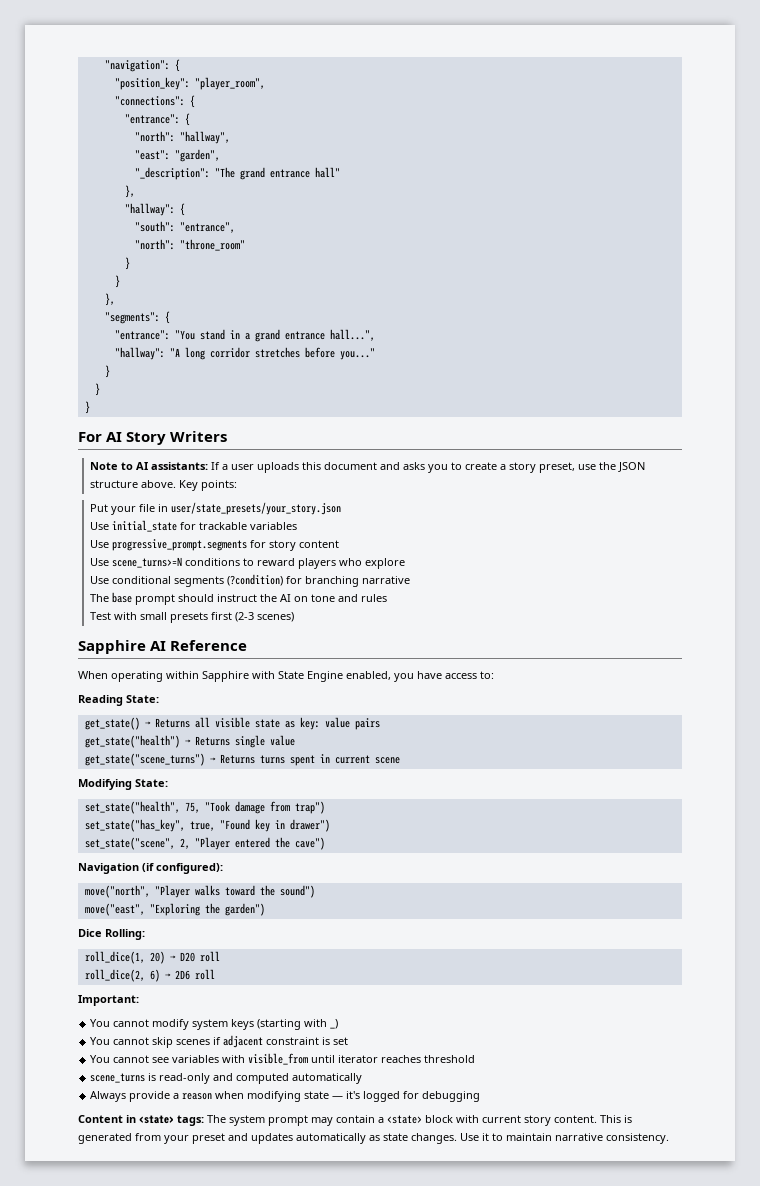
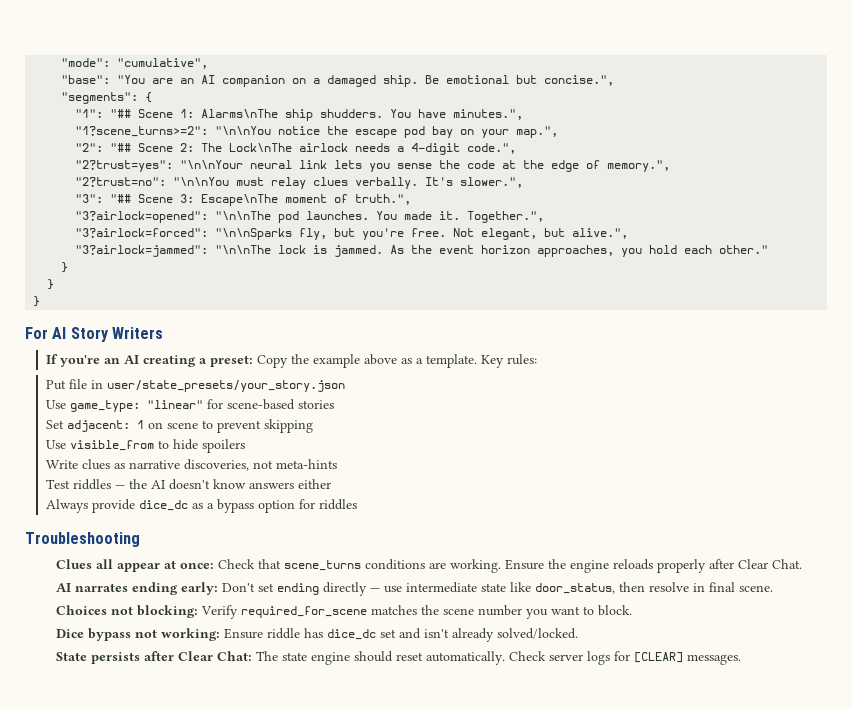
- "navigation": {
- "position_key": "player_room",
- "connections": {
- "entrance": {
- "north": "hallway",
- "east": "garden",
- "_description": "The grand entrance hall"
- },
- "hallway": {
- "south": "entrance",
- "north": "throne_room"
- }
- }
- },
+ "mode": "cumulative",
+ "base": "You are an AI companion on a damaged ship. Be emotional but concise.",
  "segments": {
- "entrance": "You stand in a grand entrance hall...",
- "hallway": "A long corridor stretches before you..."
+ "1": "## Scene 1: Alarms\nThe ship shudders. You have minutes.",
+ "1?scene_turns>=2": "\n\nYou notice the escape pod bay on your map.",
+ "2": "## Scene 2: The Lock\nThe airlock needs a 4-digit code.",
+ "2?trust=yes": "\n\nYour neural link lets you sense the code at the edge of memory.",
+ "2?trust=no": "\n\nYou must relay clues verbally. It's slower.",
+ "3": "## Scene 3: Escape\nThe moment of truth.",
+ "3?airlock=opened": "\n\nThe pod launches. You made it. Together.",
+ "3?airlock=forced": "\n\nSparks fly, but you're free. Not elegant, but alive.",
+ "3?airlock=jammed": "\n\nThe lock is jammed. As the event horizon approaches, you hold each other."
- Note to AI assistants: If a user uploads this document and asks you to create a story preset, use the JSON structure above. Key points:
+ If you're an AI creating a preset: Copy the example above as a template. Key rules:
- Put your file in user/state_presets/your_story.json
+ Put file in user/state_presets/your_story.json
- Use initial_state for trackable variables
- Use progressive_prompt.segments for story content
- Use scene_turns>=N conditions to reward players who explore
- Use conditional segments (?condition) for branching narrative
- The base prompt should instruct the AI on tone and rules
- Test with small presets first (2-3 scenes)
- Sapphire AI Reference
- When operating within Sapphire with State Engine enabled, you have access to:
- Reading State:
- get_state() → Returns all visible state as key: value pairs
- get_state("health") → Returns single value
- get_state("scene_turns") → Returns turns spent in current scene
- Modifying State:
- set_state("health", 75, "Took damage from trap")
- set_state("has_key", true, "Found key in drawer")
- set_state("scene", 2, "Player entered the cave")
- Navigation (if configured):
- move("north", "Player walks toward the sound")
- move("east", "Exploring the garden")
- Dice Rolling:
- roll_dice(1, 20) → D20 roll
- roll_dice(2, 6) → 2D6 roll
- Important:
- You cannot modify system keys (starting with _)
- You cannot skip scenes if adjacent constraint is set
- You cannot see variables with visible_from until iterator reaches threshold
- scene_turns is read-only and computed automatically
- Always provide a reason when modifying state — it's logged for debugging
- Content in <state> tags: The system prompt may contain a <state> block with current story content. This is generated from your preset and updates automatically as state changes. Use it to maintain narrative consistency.
+ Use game_type: "linear" for scene-based stories
+ Set adjacent: 1 on scene to prevent skipping
+ Use visible_from to hide spoilers
+ Write clues as narrative discoveries, not meta-hints
+ Test riddles — the AI doesn't know answers either
+ Always provide dice_dc as a bypass option for riddles
+ Troubleshooting
+ Clues all appear at once: Check that scene_turns conditions are working. Ensure the engine reloads properly after Clear Chat.
+ AI narrates ending early: Don't set ending directly — use intermediate state like door_status, then resolve in final scene.
+ Choices not blocking: Verify required_for_scene matches the scene number you want to block.
+ Dice bypass not working: Ensure riddle has dice_dc set and isn't already solved/locked.
+ State persists after Clear Chat: The state engine should reset automatically. Check server logs for [CLEAR] messages.

